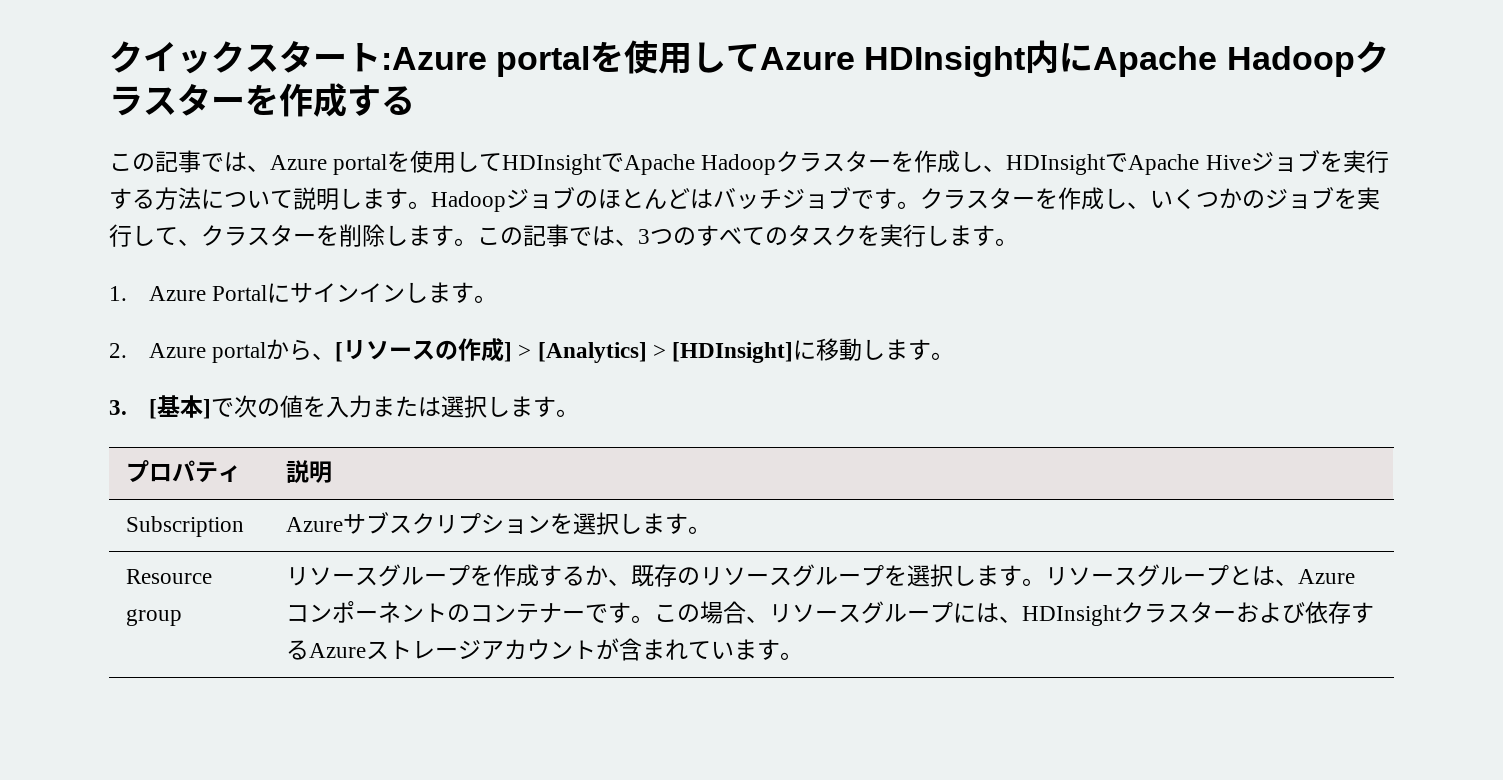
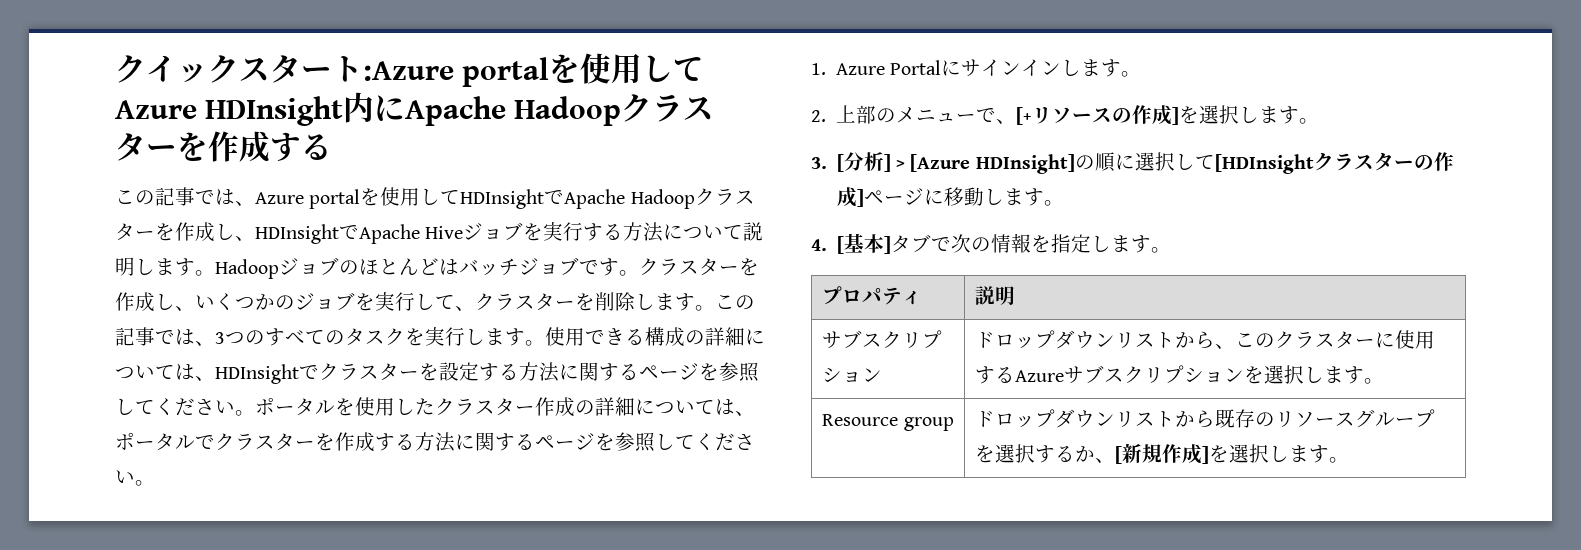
+ 使用できる構成の詳細については、HDInsightでクラスターを設定する方法に関するページを参照してください。ポータルを使用したクラスター作成の詳細については、ポータルでクラスターを作成する方法に関するページを参照してください。
- 2. Azure portalから、[リソースの作成] > [Analytics] > [HDInsight]に移動します。
+ 2.上部のメニューで、[+リソースの作成]を選択します。
+ 3. [分析] > [Azure HDInsight]の順に選択して[HDInsightクラスターの作成]ページに移動します。
- 3. [基本]で次の値を入力または選択します。
+ 4. [基本]タブで次の情報を指定します。
- Subscription | Azureサブスクリプションを選択します。
+ サブスクリプション | ドロップダウンリストから、このクラスターに使用するAzureサブスクリプションを選択します。
- リソースグループを作成するか、既存のリソースグループを選択します。リソースグループとは、Azureコンポーネントのコンテナーです。この場合、リソースグループには、HDInsightクラスターおよび依存するAzureストレージアカウントが含まれています。
+ ドロップダウンリストから既存のリソースグループを選択するか、[新規作成]を選択します。

